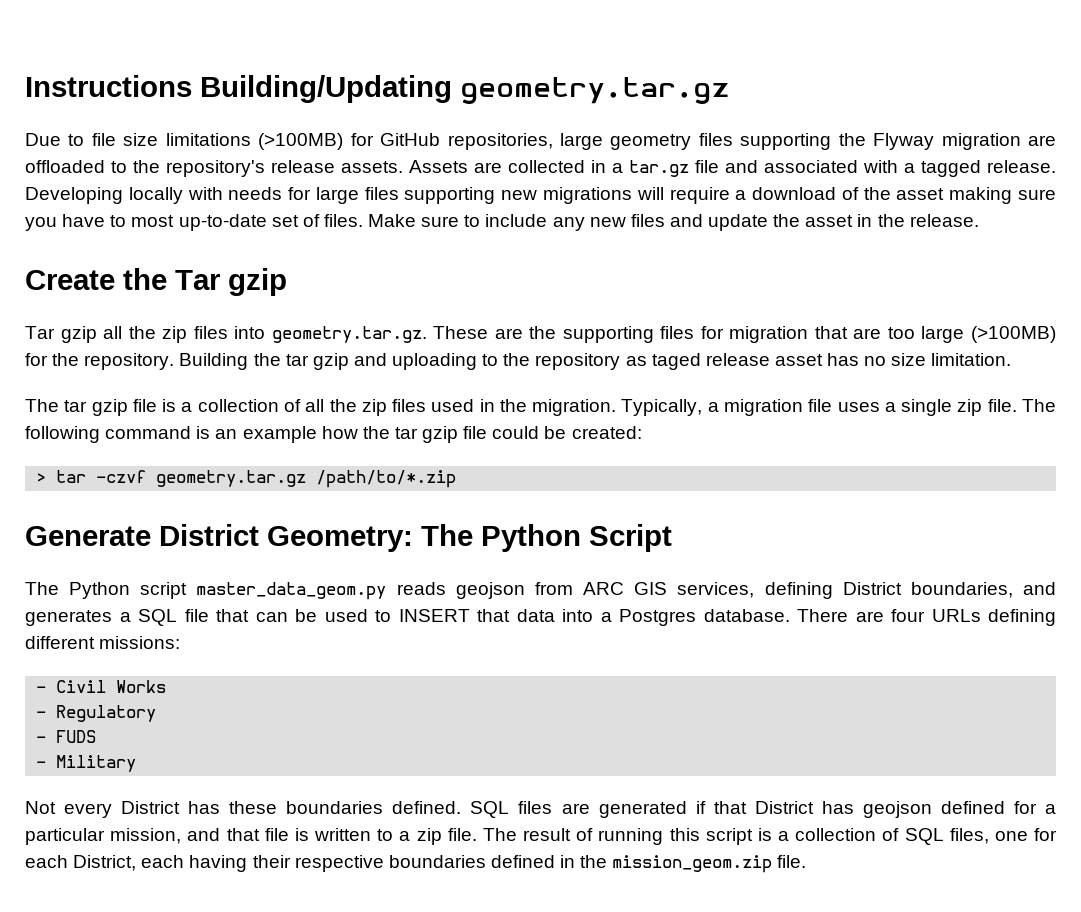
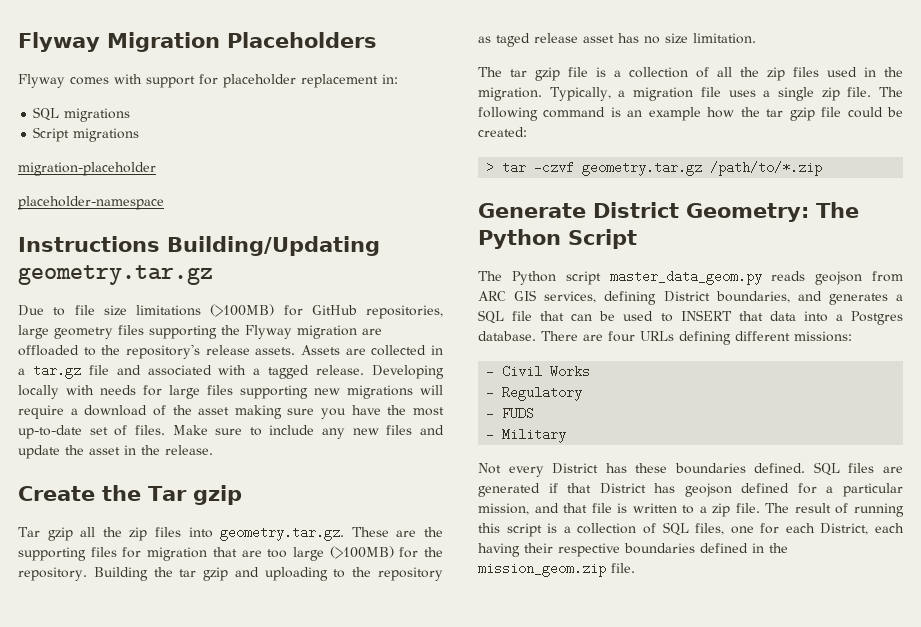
+ Flyway Migration Placeholders
+ Flyway comes with support for placeholder replacement in:
+ SQL migrations
+ Script migrations
+ migration-placeholder
+ placeholder-namespace
- Developing locally with needs for large files supporting new migrations will require a download of the asset making sure you have to most up-to-date set of files.
+ Developing locally with needs for large files supporting new migrations will require a download of the asset making sure you have the most up-to-date set of files.

